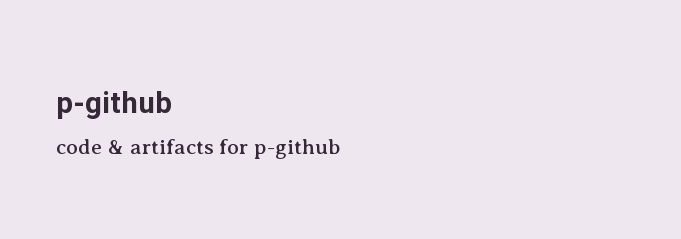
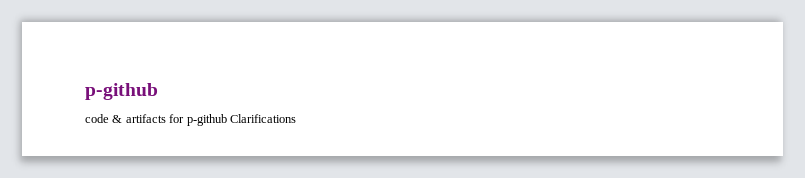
- code & artifacts for p-github
+ code & artifacts for p-github Clarifications

